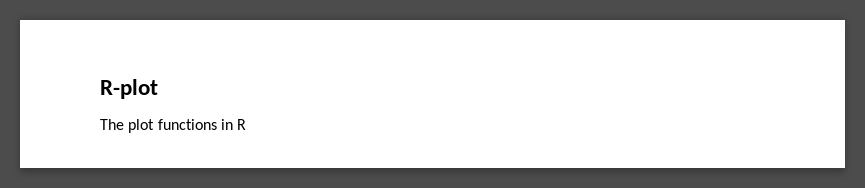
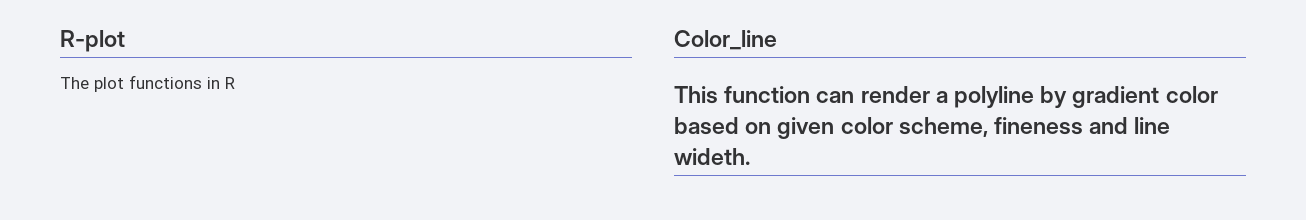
+ Color_line
+ This function can render a polyline by gradient color based on given color scheme, fineness and line wideth.

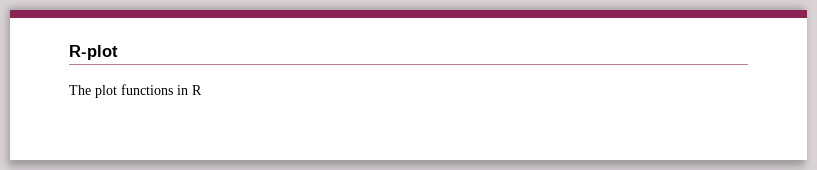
- Color_line
- This function can render a polyline by gradient color based on given color scheme, fineness and line wideth.

